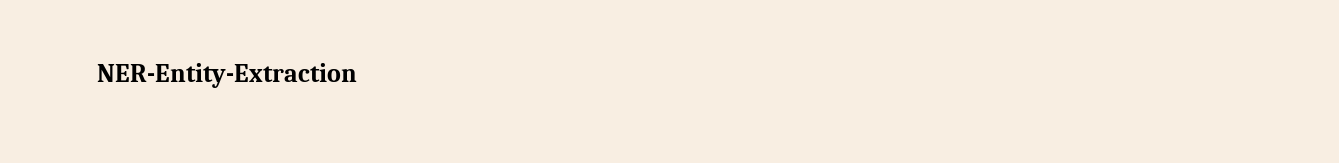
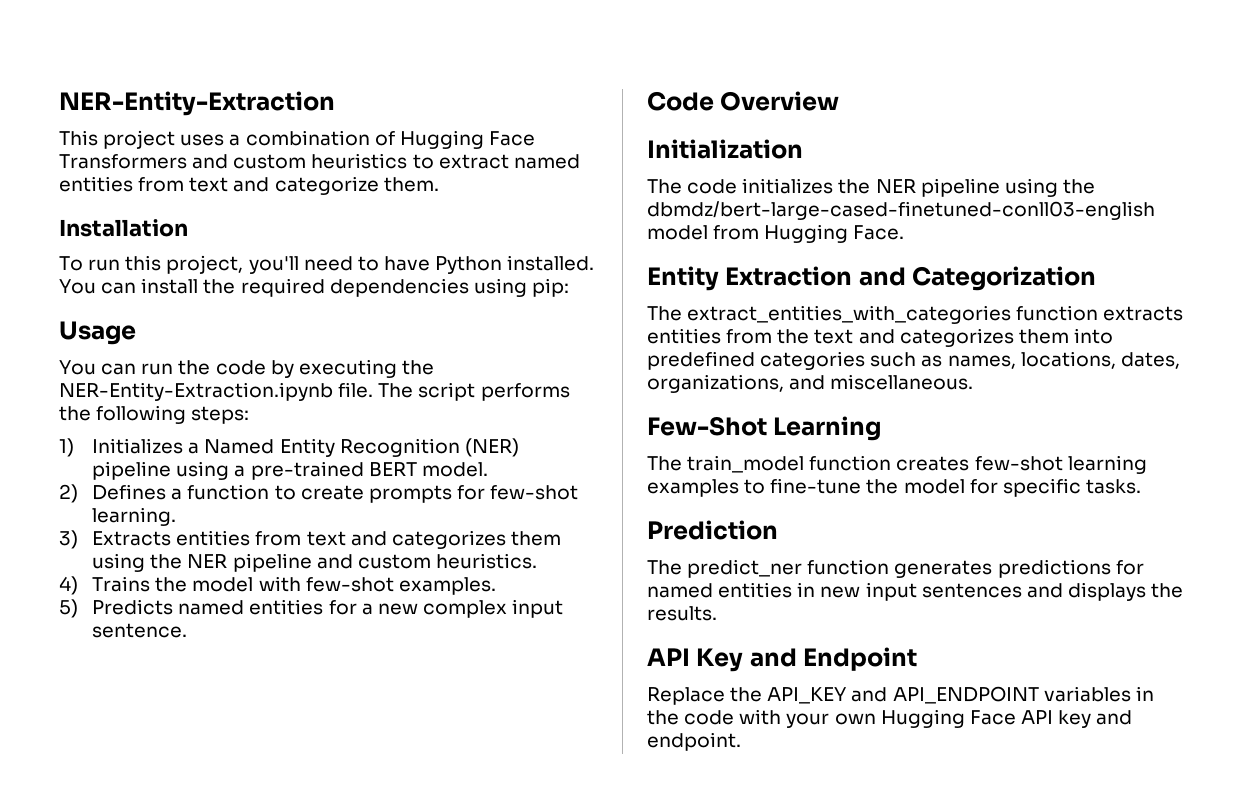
+ This project uses a combination of Hugging Face Transformers and custom heuristics to extract named entities from text and categorize them.
+ Installation
+ To run this project, you'll need to have Python installed. You can install the required dependencies using pip:
+ Usage
+ You can run the code by executing the NER-Entity-Extraction.ipynb file. The script performs the following steps:
+ 1) Initializes a Named Entity Recognition (NER) pipeline using a pre-trained BERT model.
+ 2) Defines a function to create prompts for few-shot learning.
+ 3) Extracts entities from text and categorizes them using the NER pipeline and custom heuristics.
+ 4) Trains the model with few-shot examples.
+ 5) Predicts named entities for a new complex input sentence.
+ Code Overview
+ Initialization
+ The code initializes the NER pipeline using the dbmdz/bert-large-cased-finetuned-conll03-english model from Hugging Face.
+ Entity Extraction and Categorization
+ The extract_entities_with_categories function extracts entities from the text and categorizes them into predefined categories such as names, locations, dates, organizations, and miscellaneous.
+ Few-Shot Learning
+ The train_model function creates few-shot learning examples to fine-tune the model for specific tasks.
+ Prediction
+ The predict_ner function generates predictions for named entities in new input sentences and displays the results.
+ API Key and Endpoint
+ Replace the API_KEY and API_ENDPOINT variables in the code with your own Hugging Face API key and endpoint.

